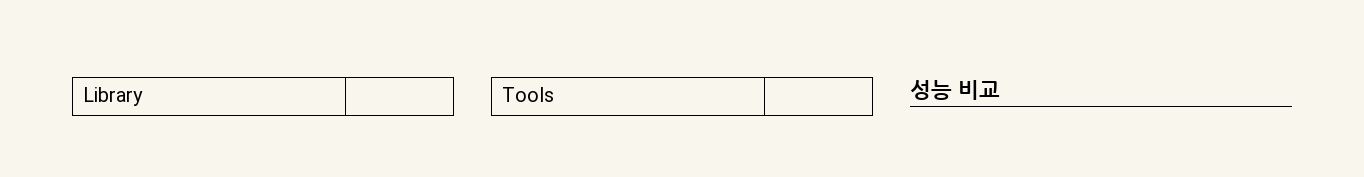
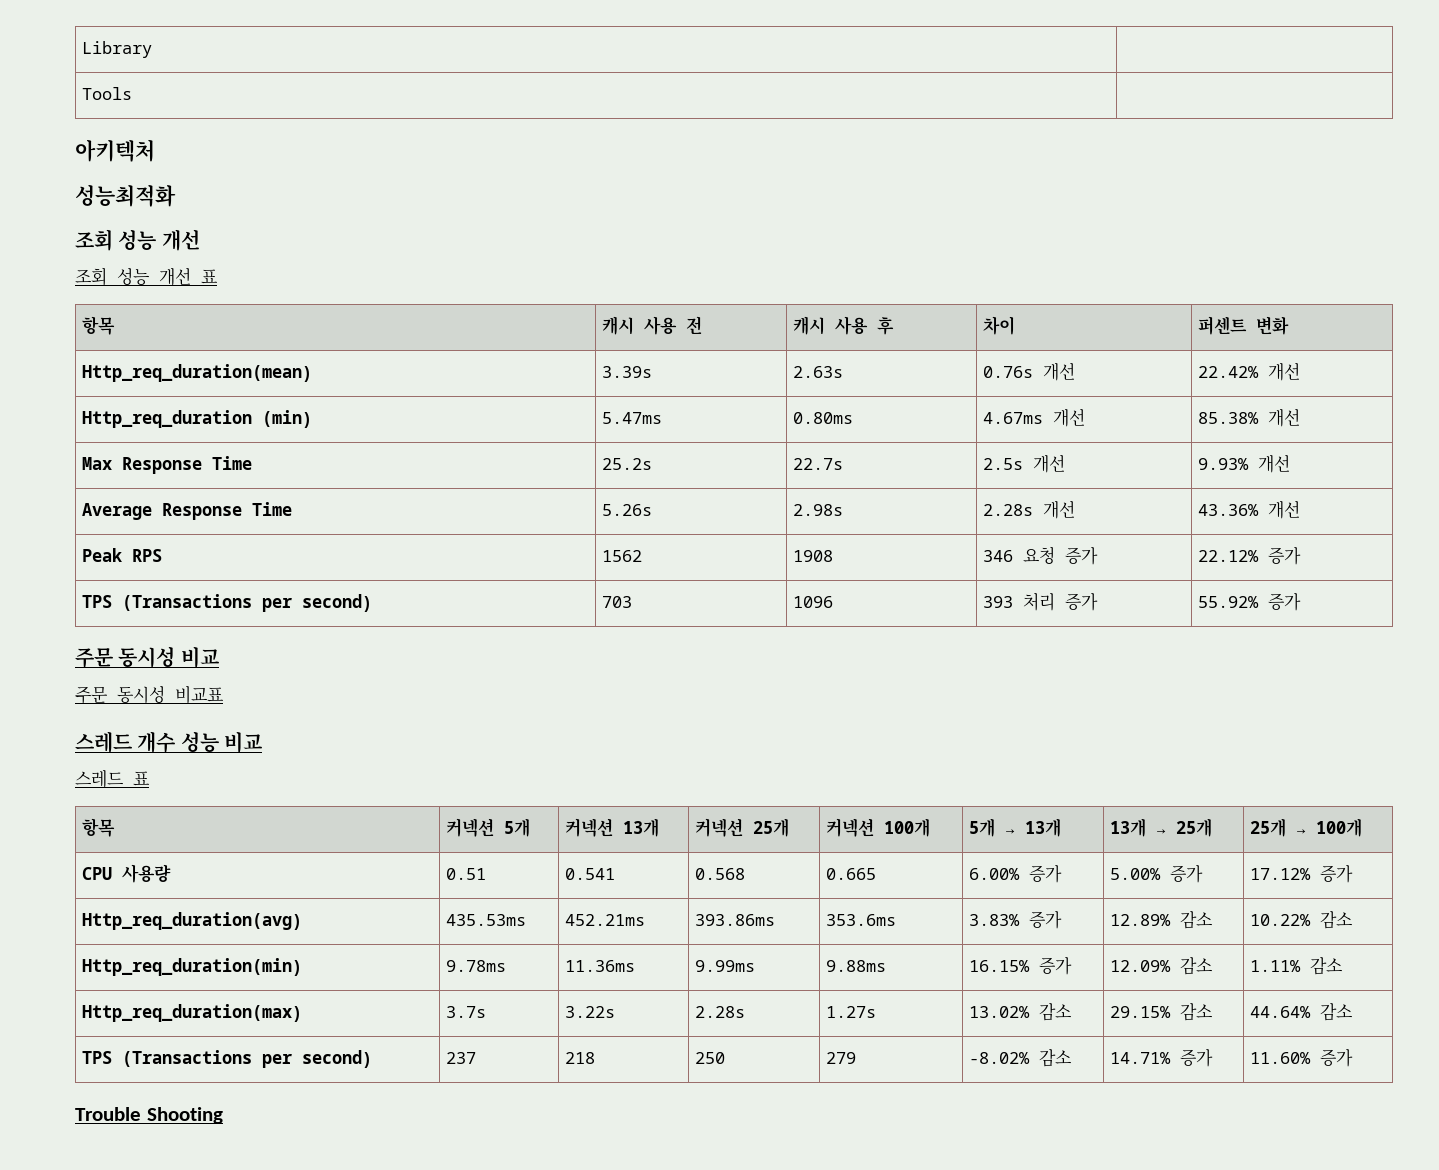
- 성능 비교
+ 아키텍처
+ 성능최적화
+ 조회 성능 개선
+ 조회 성능 개선 표
+ 항목 | 캐시 사용 전 | 캐시 사용 후 | 차이 | 퍼센트 변화
+ Http_req_duration(mean) | 3.39s | 2.63s | 0.76s 개선 | 22.42% 개선
+ Http_req_duration (min) | 5.47ms | 0.80ms | 4.67ms 개선 | 85.38% 개선
+ Max Response Time | 25.2s | 22.7s | 2.5s 개선 | 9.93% 개선
+ Average Response Time | 5.26s | 2.98s | 2.28s 개선 | 43.36% 개선
+ Peak RPS | 1562 | 1908 | 346 요청 증가 | 22.12% 증가
+ TPS (Transactions per second) | 703 | 1096 | 393 처리 증가 | 55.92% 증가
+ 주문 동시성 비교
+ 주문 동시성 비교표
+ 스레드 개수 성능 비교
+ 스레드 표
+ 항목 | 커넥션 5개 | 커넥션 13개 | 커넥션 25개 | 커넥션 100개 | 5개 → 13개 | 13개 → 25개 | 25개 → 100개
+ CPU 사용량 | 0.51 | 0.541 | 0.568 | 0.665 | 6.00% 증가 | 5.00% 증가 | 17.12% 증가
+ Http_req_duration(avg) | 435.53ms | 452.21ms | 393.86ms | 353.6ms | 3.83% 증가 | 12.89% 감소 | 10.22% 감소
+ Http_req_duration(min) | 9.78ms | 11.36ms | 9.99ms | 9.88ms | 16.15% 증가 | 12.09% 감소 | 1.11% 감소
+ Http_req_duration(max) | 3.7s | 3.22s | 2.28s | 1.27s | 13.02% 감소 | 29.15% 감소 | 44.64% 감소
+ TPS (Transactions per second) | 237 | 218 | 250 | 279 | -8.02% 감소 | 14.71% 증가 | 11.60% 증가
+ Trouble Shooting

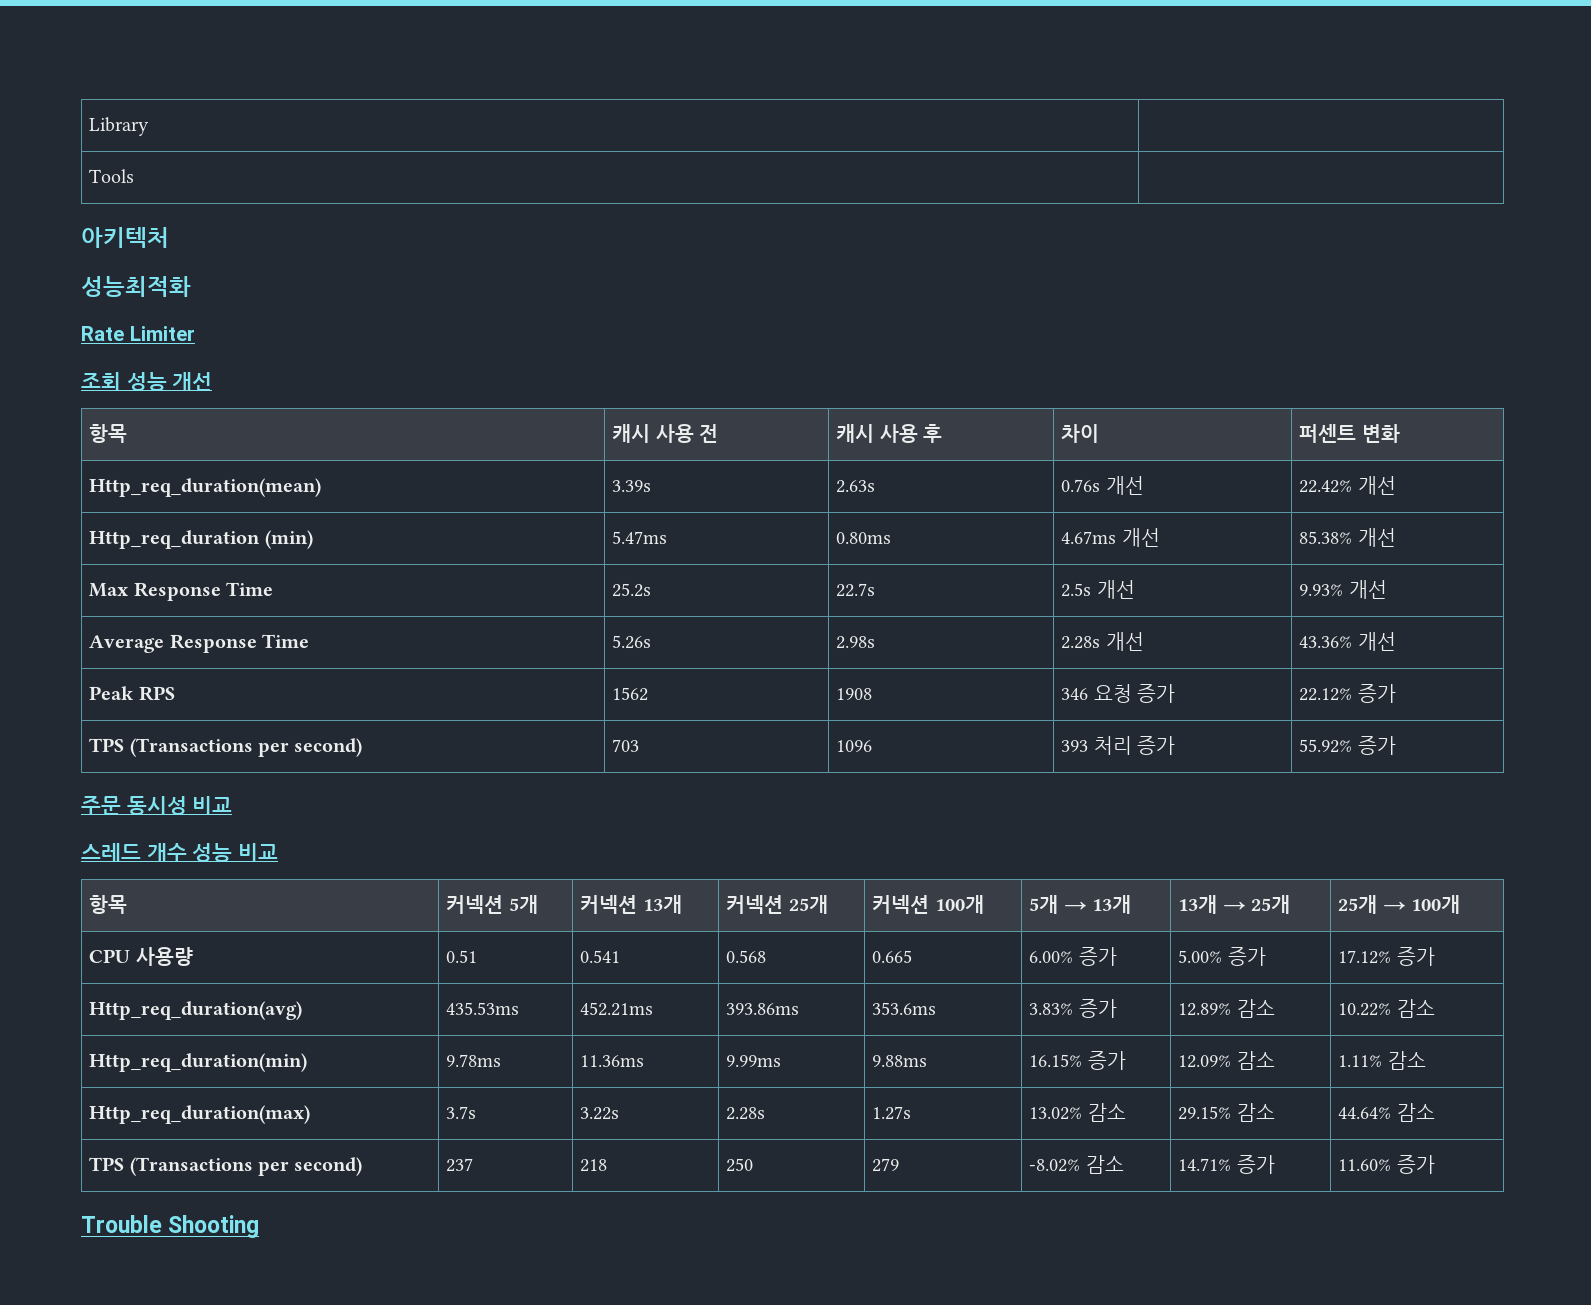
  성능최적화
+ Rate Limiter
  조회 성능 개선
- 조회 성능 개선 표
- 주문 동시성 비교표
- 스레드 표

